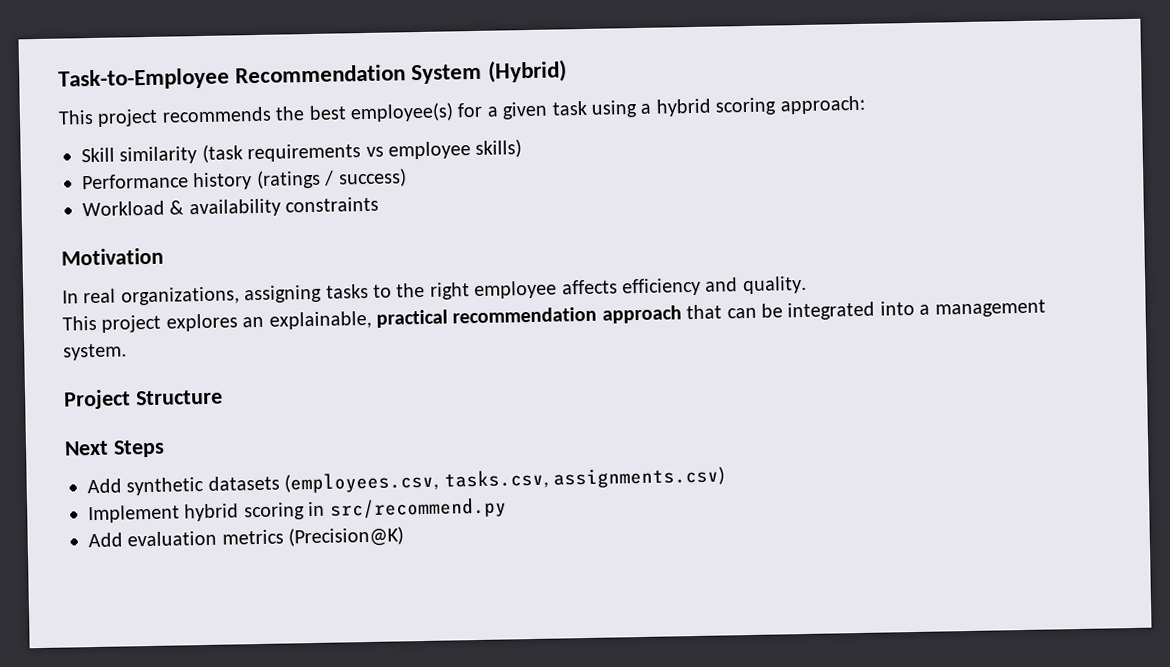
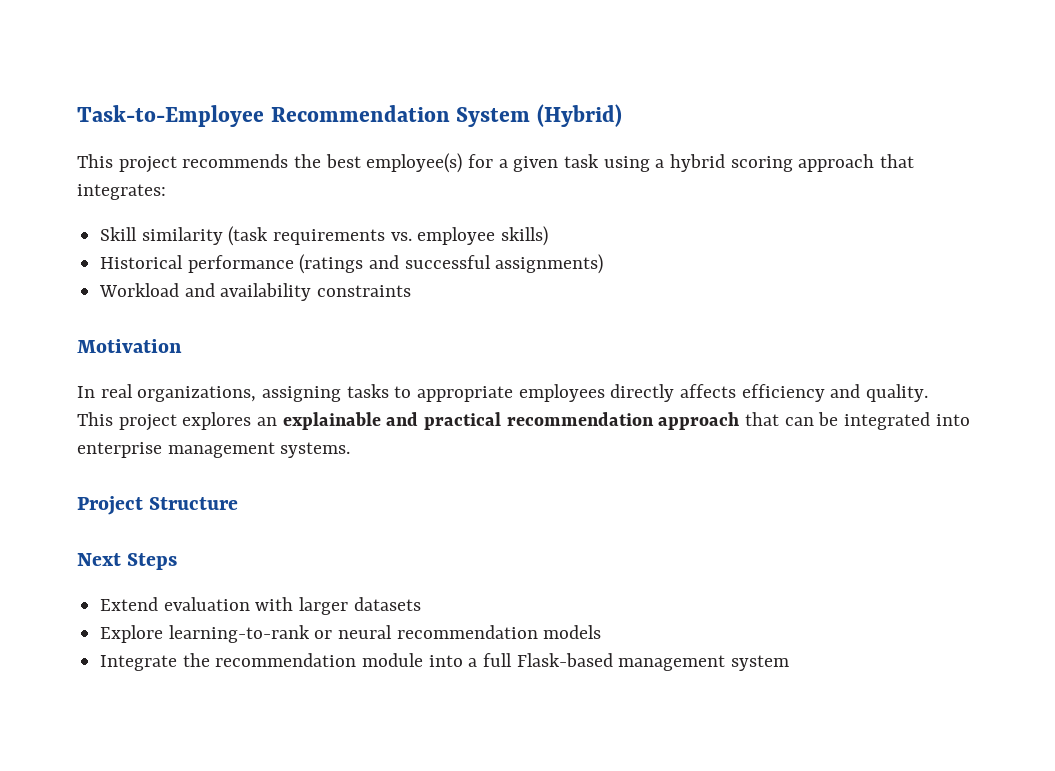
- This project recommends the best employee(s) for a given task using a hybrid scoring approach:
+ This project recommends the best employee(s) for a given task using a hybrid scoring approach that integrates:
- Skill similarity (task requirements vs employee skills)
+ Skill similarity (task requirements vs. employee skills)
- Performance history (ratings / success)
+ Historical performance (ratings and successful assignments)
- Workload & availability constraints
+ Workload and availability constraints
- In real organizations, assigning tasks to the right employee affects efficiency and quality.
+ In real organizations, assigning tasks to appropriate employees directly affects efficiency and quality.
- This project explores an explainable, practical recommendation approach that can be integrated into a management system.
+ This project explores an explainable and practical recommendation approach that can be integrated into enterprise management systems.
- Add synthetic datasets (employees.csv, tasks.csv, assignments.csv)
- Implement hybrid scoring in src/recommend.py
- Add evaluation metrics (Precision@K)
+ Extend evaluation with larger datasets
+ Explore learning-to-rank or neural recommendation models
+ Integrate the recommendation module into a full Flask-based management system

